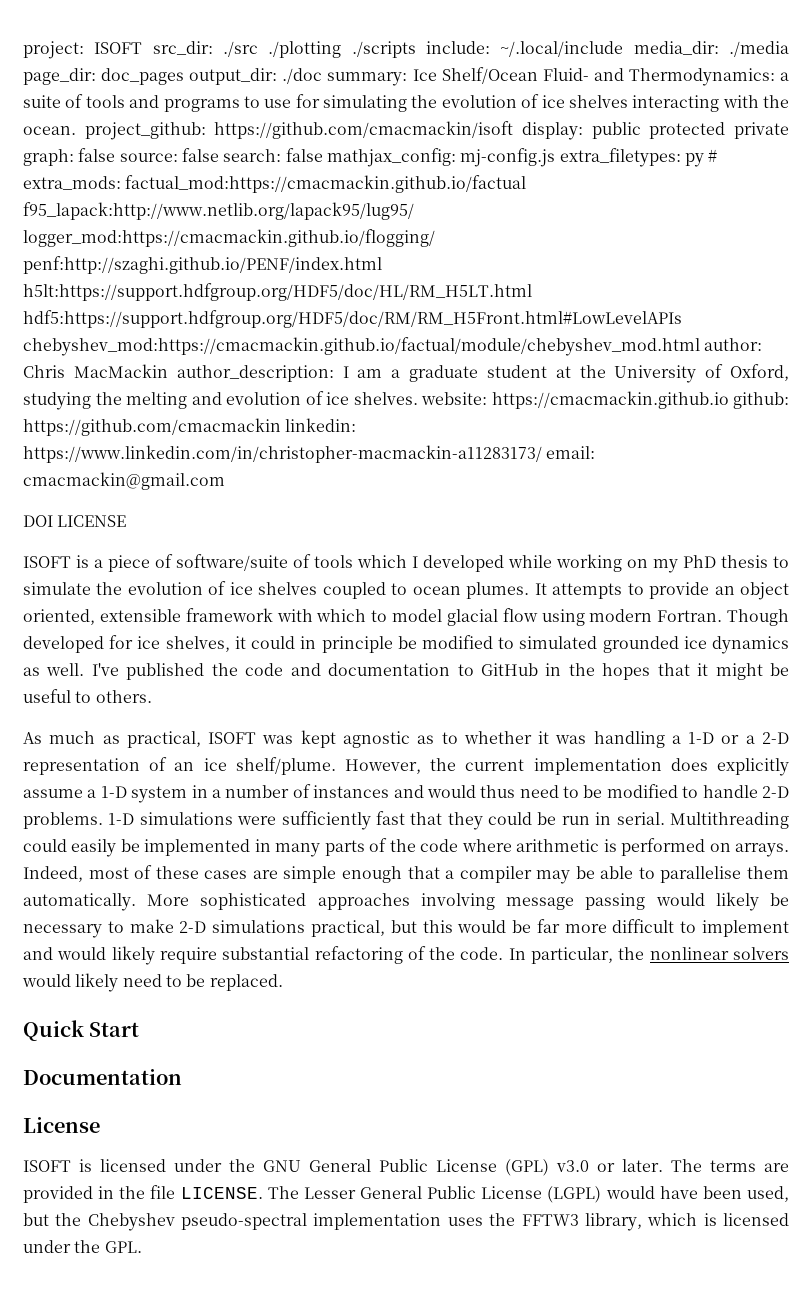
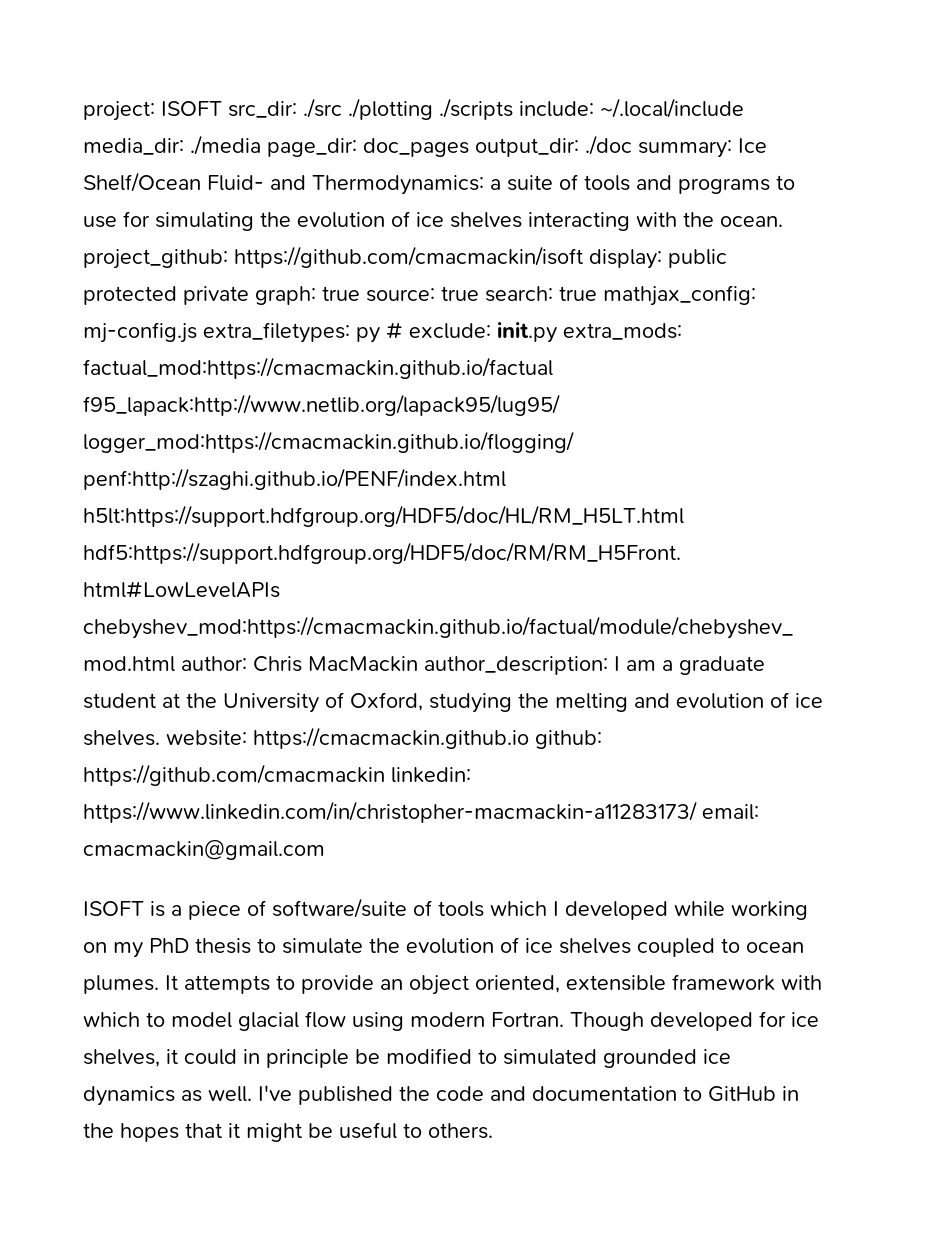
- false source: false search: false mathjax_config:
+ true source: true search: true mathjax_config:
- py # extra_mods:
+ py # exclude: init.py extra_mods:
- DOI LICENSE
- As much as practical, ISOFT was kept agnostic as to whether it was handling a 1-D or a 2-D representation of an ice shelf/plume. However, the current implementation does explicitly assume a 1-D system in a number of instances and would thus need to be modified to handle 2-D problems. 1-D simulations were sufficiently fast that they could be run in serial. Multithreading could easily be implemented in many parts of the code where arithmetic is performed on arrays. Indeed, most of these cases are simple enough that a compiler may be able to parallelise them automatically. More sophisticated approaches involving message passing would likely be necessary to make 2-D simulations practical, but this would be far more difficult to implement and would likely require substantial refactoring of the code. In particular, the nonlinear solvers would likely need to be replaced.
- Quick Start
- Documentation
- License
- ISOFT is licensed under the GNU General Public License (GPL) v3.0 or later. The terms are provided in the file LICENSE. The Lesser General Public License (LGPL) would have been used, but the Chebyshev pseudo-spectral implementation uses the FFTW3 library, which is licensed under the GPL.

